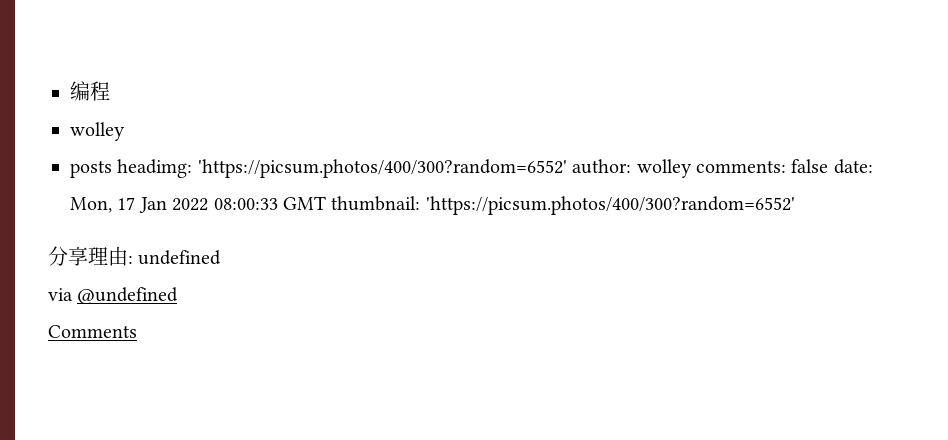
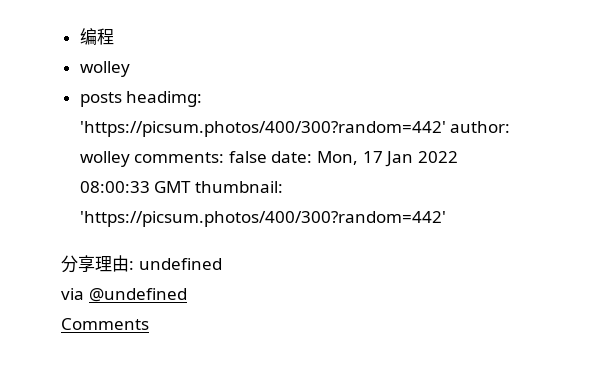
- posts headimg: 'https://picsum.photos/400/300?random=6552' author: wolley comments: false date: Mon, 17 Jan 2022 08:00:33 GMT thumbnail: 'https://picsum.photos/400/300?random=6552'
+ posts headimg: 'https://picsum.photos/400/300?random=442' author: wolley comments: false date: Mon, 17 Jan 2022 08:00:33 GMT thumbnail: 'https://picsum.photos/400/300?random=442'

